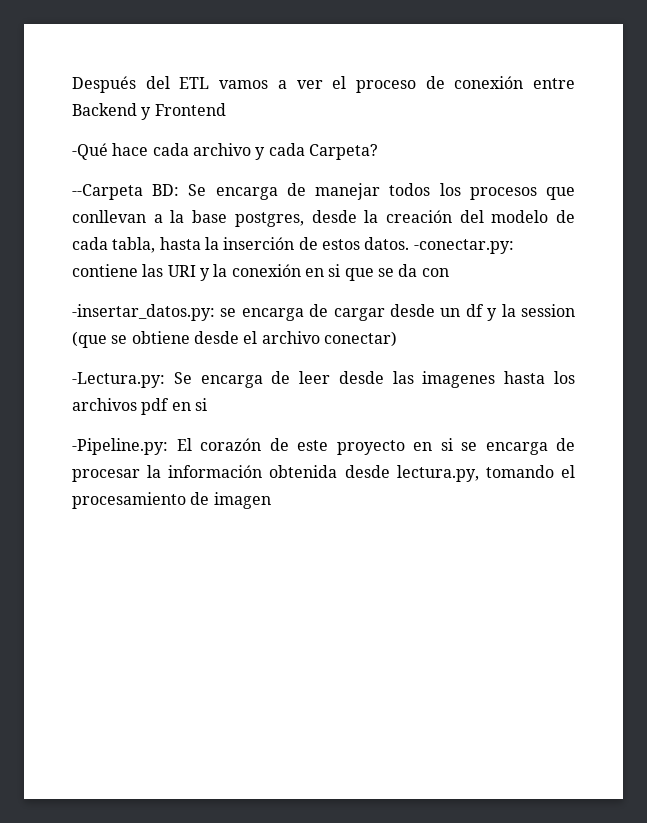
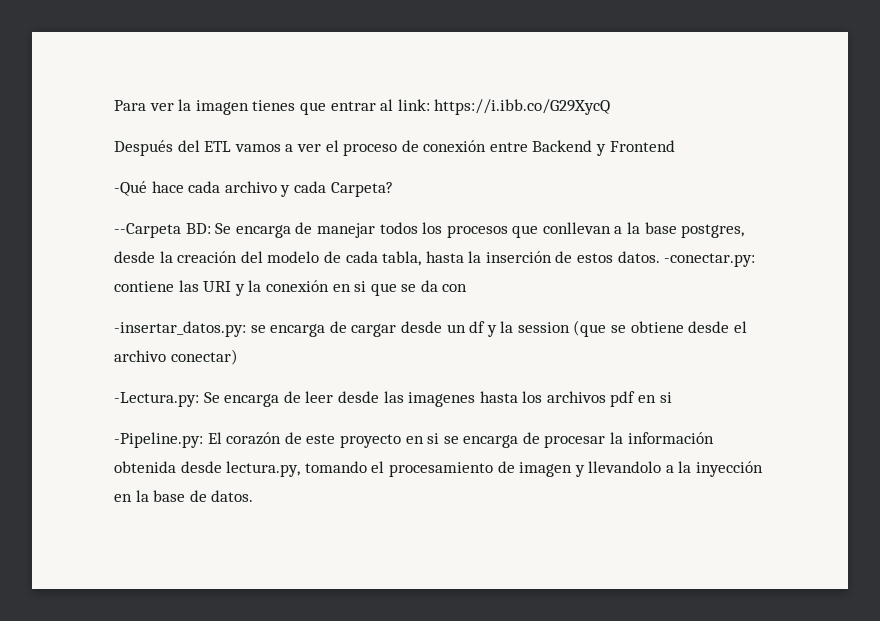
+ Para ver la imagen tienes que entrar al link: https://i.ibb.co/G29XycQ
- -Pipeline.py: El corazón de este proyecto en si se encarga de procesar la información obtenida desde lectura.py, tomando el procesamiento de imagen
+ -Pipeline.py: El corazón de este proyecto en si se encarga de procesar la información obtenida desde lectura.py, tomando el procesamiento de imagen y llevandolo a la inyección en la base de datos.

